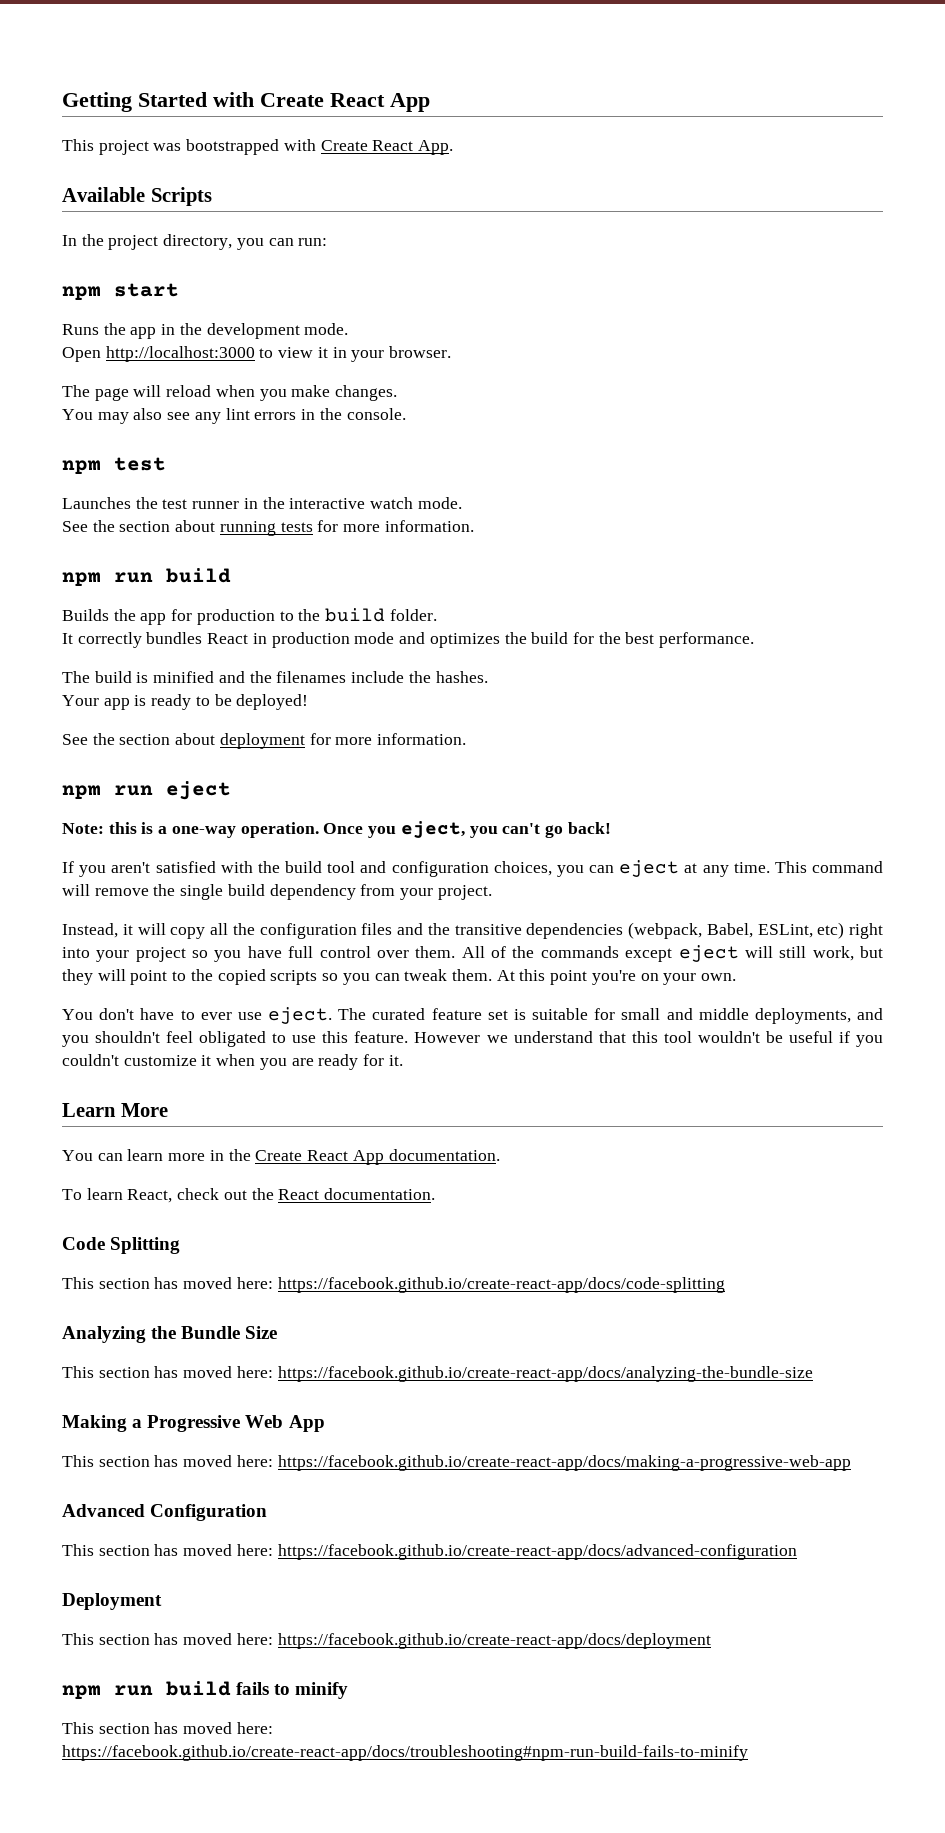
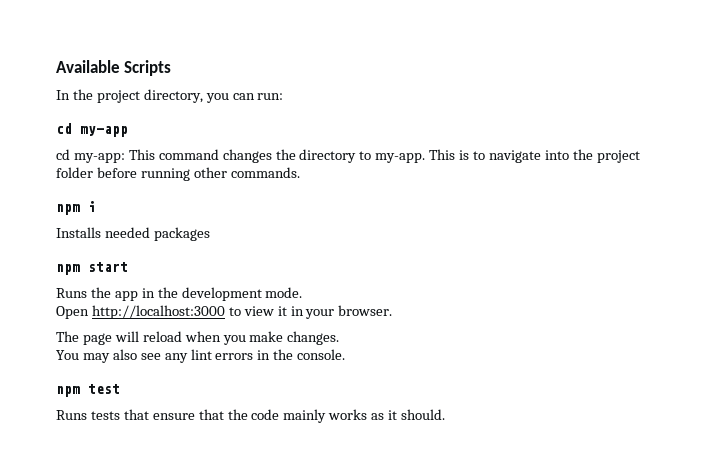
- Getting Started with Create React App
- This project was bootstrapped with Create React App.
+ cd my-app
+ cd my-app: This command changes the directory to my-app. This is to navigate into the project folder before running other commands.
+ npm i
+ Installs needed packages
- Launches the test runner in the interactive watch mode.
- See the section about running tests for more information.
- npm run build
- Builds the app for production to the build folder.
- It correctly bundles React in production mode and optimizes the build for the best performance.
- The build is minified and the filenames include the hashes.
- Your app is ready to be deployed!
- See the section about deployment for more information.
- npm run eject
- Note: this is a one-way operation. Once you eject, you can't go back!
- If you aren't satisfied with the build tool and configuration choices, you can eject at any time. This command will remove the single build dependency from your project.
- Instead, it will copy all the configuration files and the transitive dependencies (webpack, Babel, ESLint, etc) right into your project so you have full control over them. All of the commands except eject will still work, but they will point to the copied scripts so you can tweak them. At this point you're on your own.
- You don't have to ever use eject. The curated feature set is suitable for small and middle deployments, and you shouldn't feel obligated to use this feature. However we understand that this tool wouldn't be useful if you couldn't customize it when you are ready for it.
- Learn More
- You can learn more in the Create React App documentation.
- To learn React, check out the React documentation.
- Code Splitting
- This section has moved here: https://facebook.github.io/create-react-app/docs/code-splitting
- Analyzing the Bundle Size
- This section has moved here: https://facebook.github.io/create-react-app/docs/analyzing-the-bundle-size
- Making a Progressive Web App
- This section has moved here: https://facebook.github.io/create-react-app/docs/making-a-progressive-web-app
- Advanced Configuration
- This section has moved here: https://facebook.github.io/create-react-app/docs/advanced-configuration
- Deployment
- This section has moved here: https://facebook.github.io/create-react-app/docs/deployment
- npm run build fails to minify
- This section has moved here: https://facebook.github.io/create-react-app/docs/troubleshooting#npm-run-build-fails-to-minify
+ Runs tests that ensure that the code mainly works as it should.

